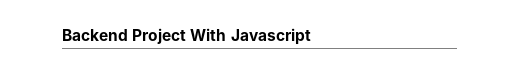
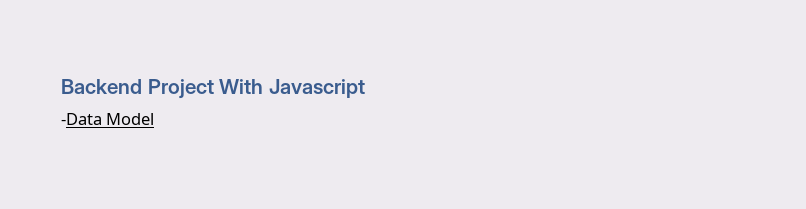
+ -Data Model

